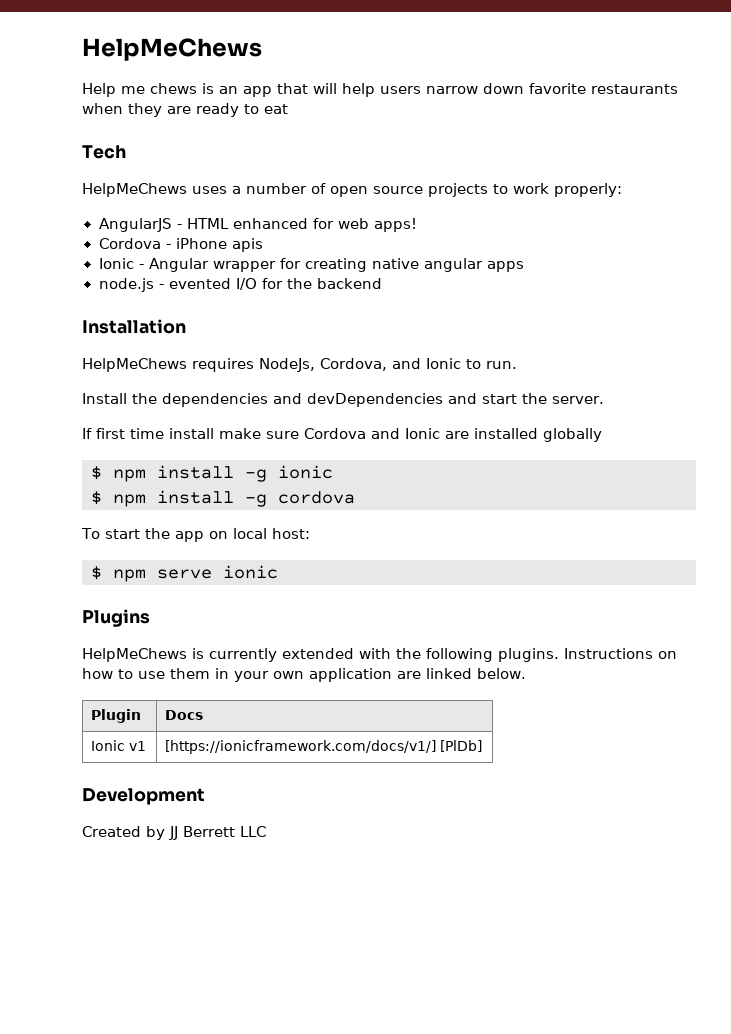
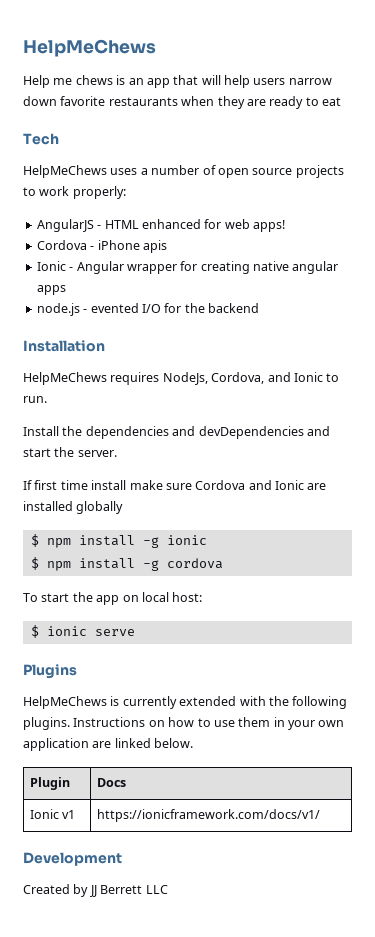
- $ npm serve ionic
+ $ ionic serve
- Ionic v1 | [https://ionicframework.com/docs/v1/] [PlDb]
+ Ionic v1 | https://ionicframework.com/docs/v1/

